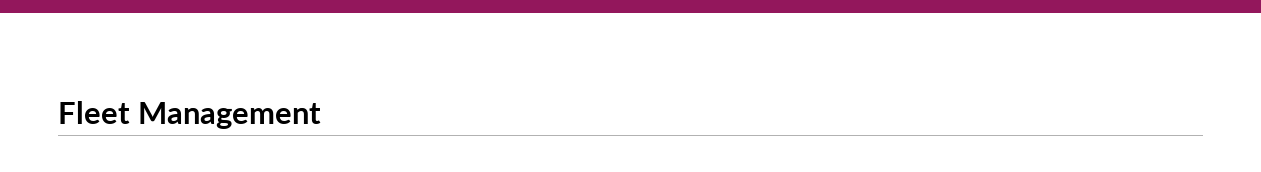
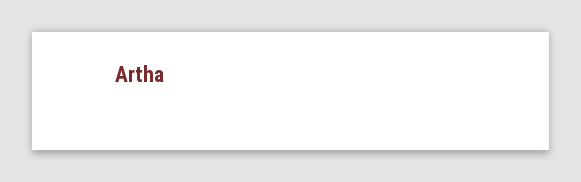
- Fleet Management
+ Artha

